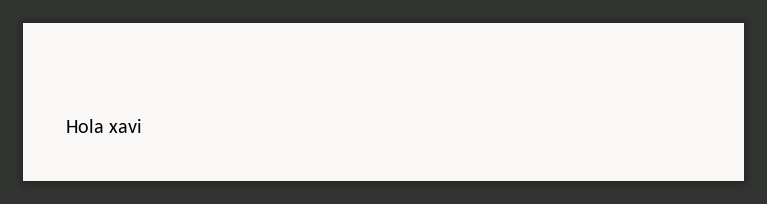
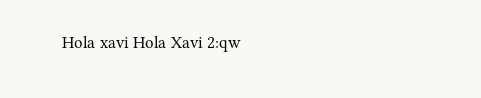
- Hola xavi
+ Hola xavi Hola Xavi 2:qw

